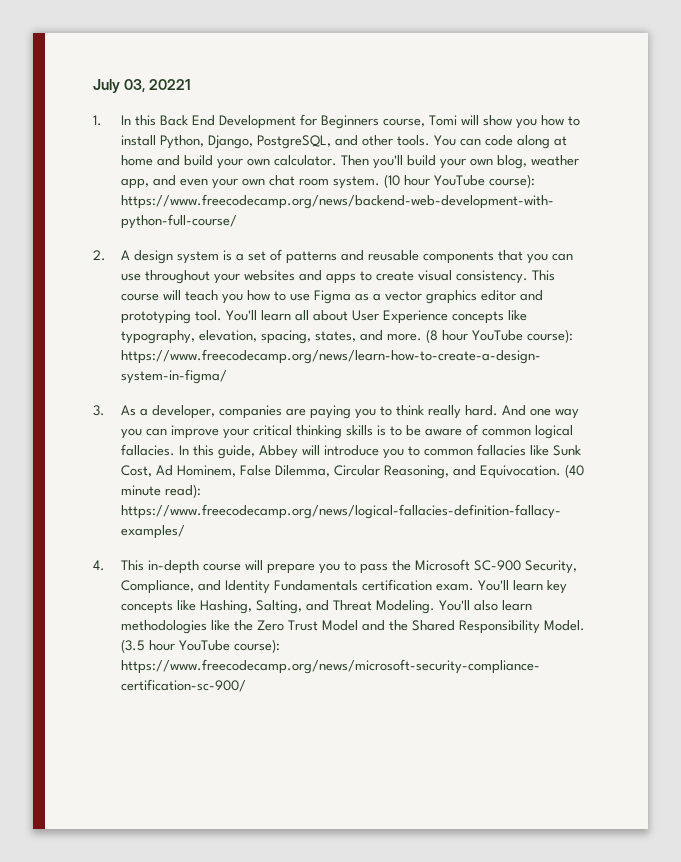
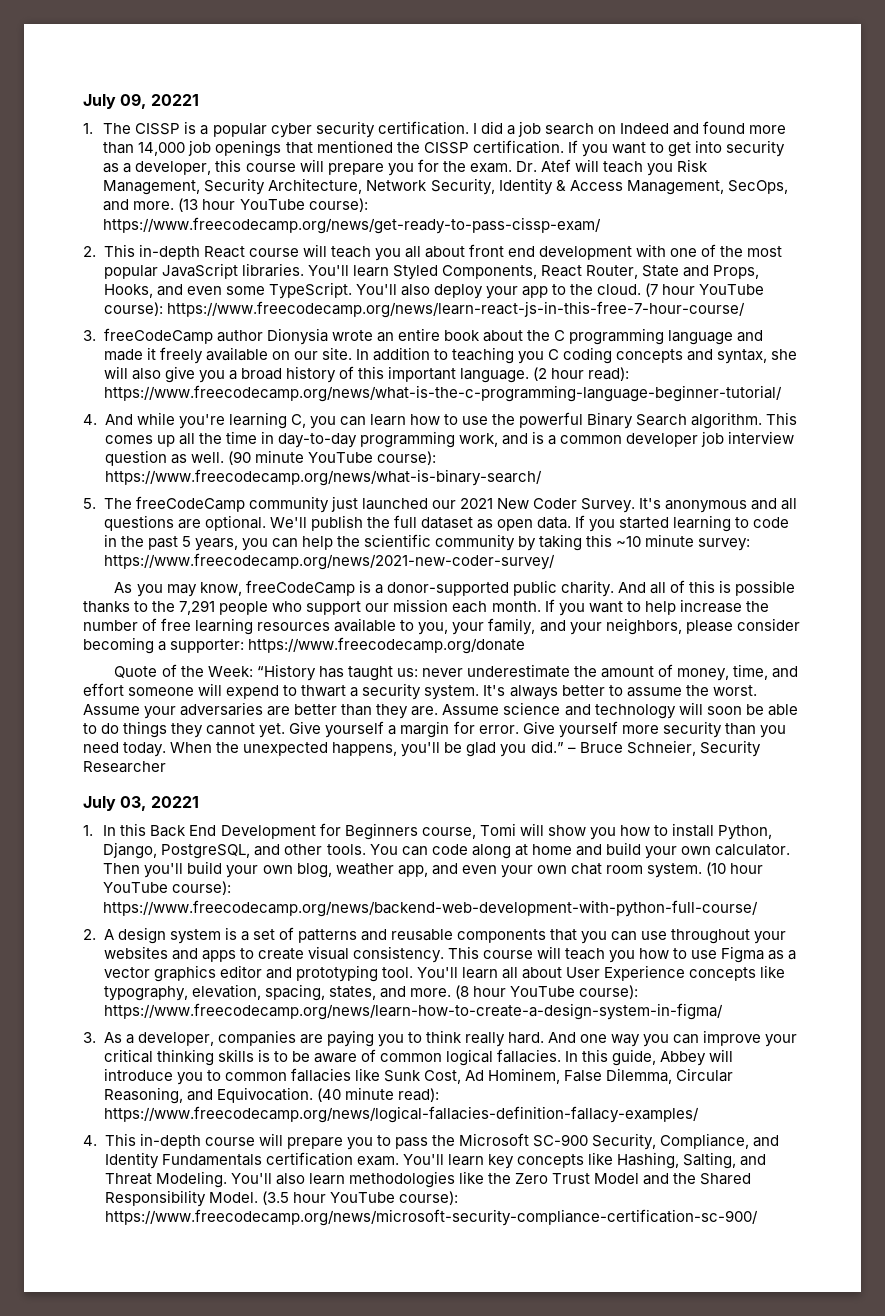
+ July 09, 20221
+ 1. The CISSP is a popular cyber security certification. I did a job search on Indeed and found more than 14,000 job openings that mentioned the CISSP certification. If you want to get into security as a developer, this course will prepare you for the exam. Dr. Atef will teach you Risk Management, Security Architecture, Network Security, Identity & Access Management, SecOps, and more. (13 hour YouTube course): https://www.freecodecamp.org/news/get-ready-to-pass-cissp-exam/
+ 2. This in-depth React course will teach you all about front end development with one of the most popular JavaScript libraries. You'll learn Styled Components, React Router, State and Props, Hooks, and even some TypeScript. You'll also deploy your app to the cloud. (7 hour YouTube course): https://www.freecodecamp.org/news/learn-react-js-in-this-free-7-hour-course/
+ 3. freeCodeCamp author Dionysia wrote an entire book about the C programming language and made it freely available on our site. In addition to teaching you C coding concepts and syntax, she will also give you a broad history of this important language. (2 hour read): https://www.freecodecamp.org/news/what-is-the-c-programming-language-beginner-tutorial/
+ 4. And while you're learning C, you can learn how to use the powerful Binary Search algorithm. This comes up all the time in day-to-day programming work, and is a common developer job interview question as well. (90 minute YouTube course): https://www.freecodecamp.org/news/what-is-binary-search/
+ 5. The freeCodeCamp community just launched our 2021 New Coder Survey. It's anonymous and all questions are optional. We'll publish the full dataset as open data. If you started learning to code in the past 5 years, you can help the scientific community by taking this ~10 minute survey: https://www.freecodecamp.org/news/2021-new-coder-survey/
+ As you may know, freeCodeCamp is a donor-supported public charity. And all of this is possible thanks to the 7,291 people who support our mission each month. If you want to help increase the number of free learning resources available to you, your family, and your neighbors, please consider becoming a supporter: https://www.freecodecamp.org/donate
+ Quote of the Week: “History has taught us: never underestimate the amount of money, time, and effort someone will expend to thwart a security system. It's always better to assume the worst. Assume your adversaries are better than they are. Assume science and technology will soon be able to do things they cannot yet. Give yourself a margin for error. Give yourself more security than you need today. When the unexpected happens, you'll be glad you did.” – Bruce Schneier, Security Researcher

